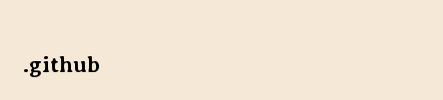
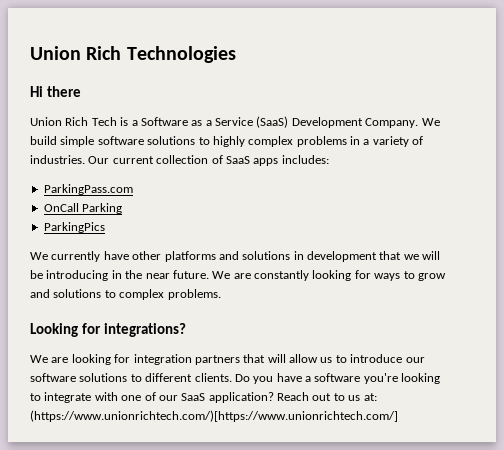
- .github
+ Union Rich Technologies
+ Hi there
+ Union Rich Tech is a Software as a Service (SaaS) Development Company. We build simple software solutions to highly complex problems in a variety of industries. Our current collection of SaaS apps includes:
+ ParkingPass.com
+ OnCall Parking
+ ParkingPics
+ We currently have other platforms and solutions in development that we will be introducing in the near future. We are constantly looking for ways to grow and solutions to complex problems.
+ Looking for integrations?
+ We are looking for integration partners that will allow us to introduce our software solutions to different clients. Do you have a software you're looking to integrate with one of our SaaS application? Reach out to us at: (https://www.unionrichtech.com/)[https://www.unionrichtech.com/]

